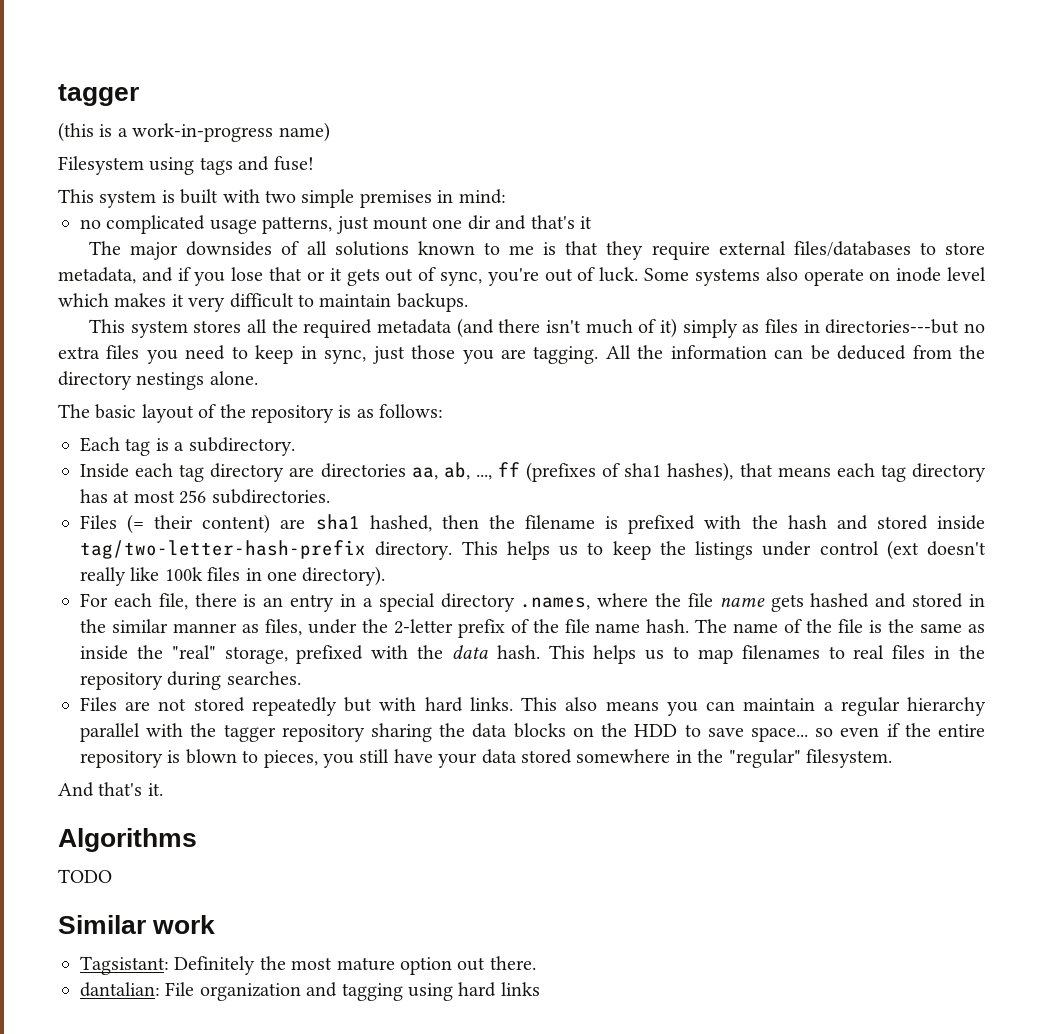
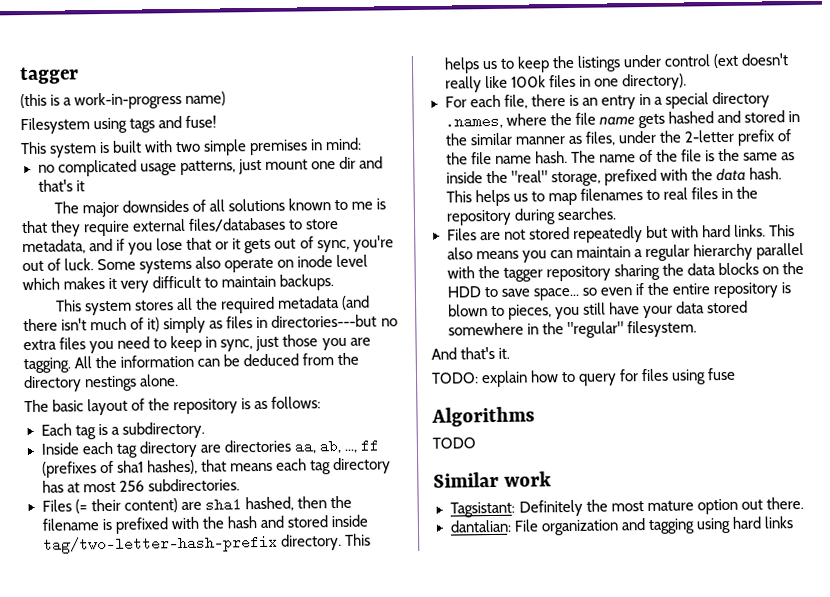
+ TODO: explain how to query for files using fuse

